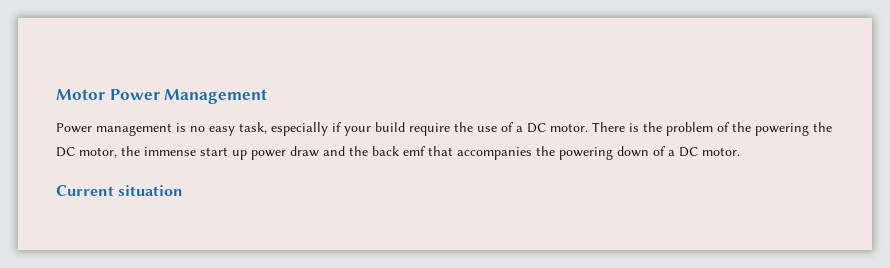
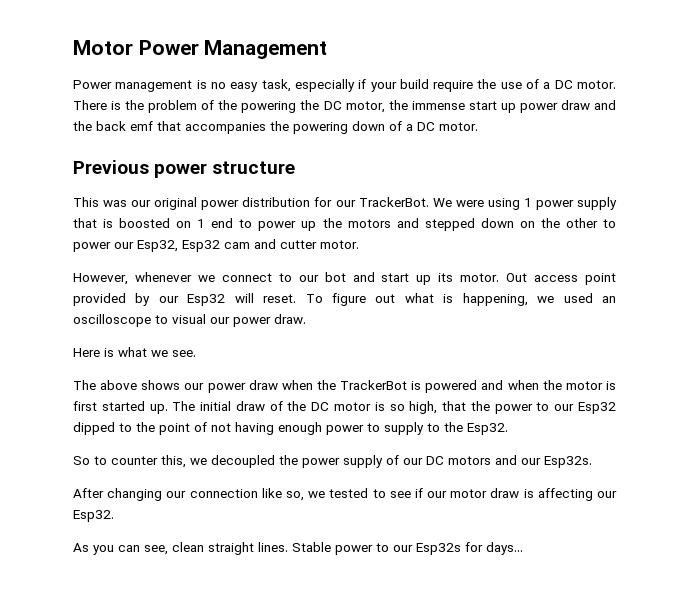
- Current situation
+ Previous power structure
+ This was our original power distribution for our TrackerBot. We were using 1 power supply that is boosted on 1 end to power up the motors and stepped down on the other to power our Esp32, Esp32 cam and cutter motor.
+ However, whenever we connect to our bot and start up its motor. Out access point provided by our Esp32 will reset. To figure out what is happening, we used an oscilloscope to visual our power draw.
+ Here is what we see.
+ The above shows our power draw when the TrackerBot is powered and when the motor is first started up. The initial draw of the DC motor is so high, that the power to our Esp32 dipped to the point of not having enough power to supply to the Esp32.
+ So to counter this, we decoupled the power supply of our DC motors and our Esp32s.
+ After changing our connection like so, we tested to see if our motor draw is affecting our Esp32.
+ As you can see, clean straight lines. Stable power to our Esp32s for days...

